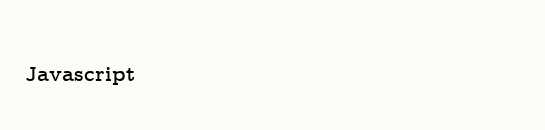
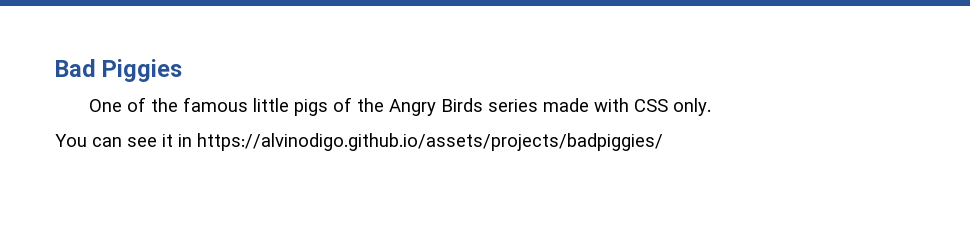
- Javascript
+ Bad Piggies
+ One of the famous little pigs of the Angry Birds series made with CSS only.
+ You can see it in https://alvinodigo.github.io/assets/projects/badpiggies/

